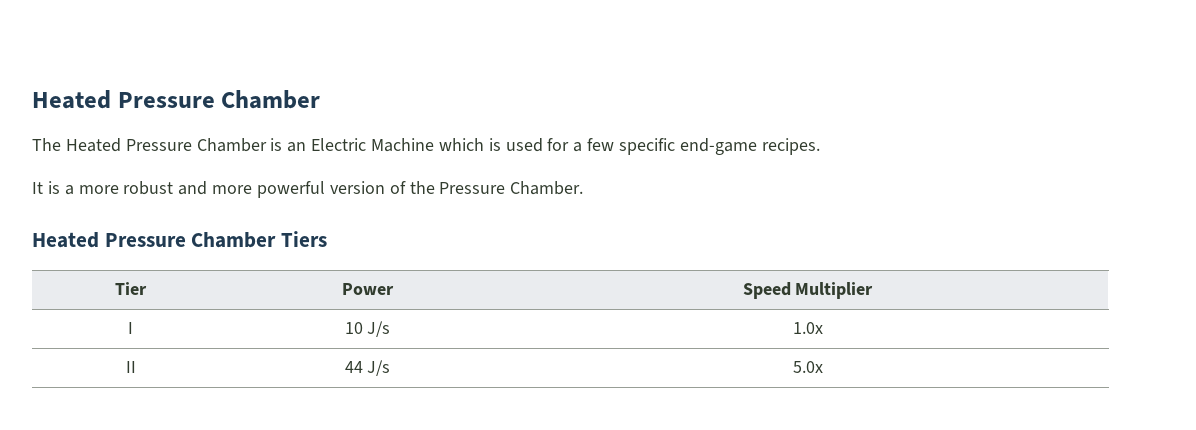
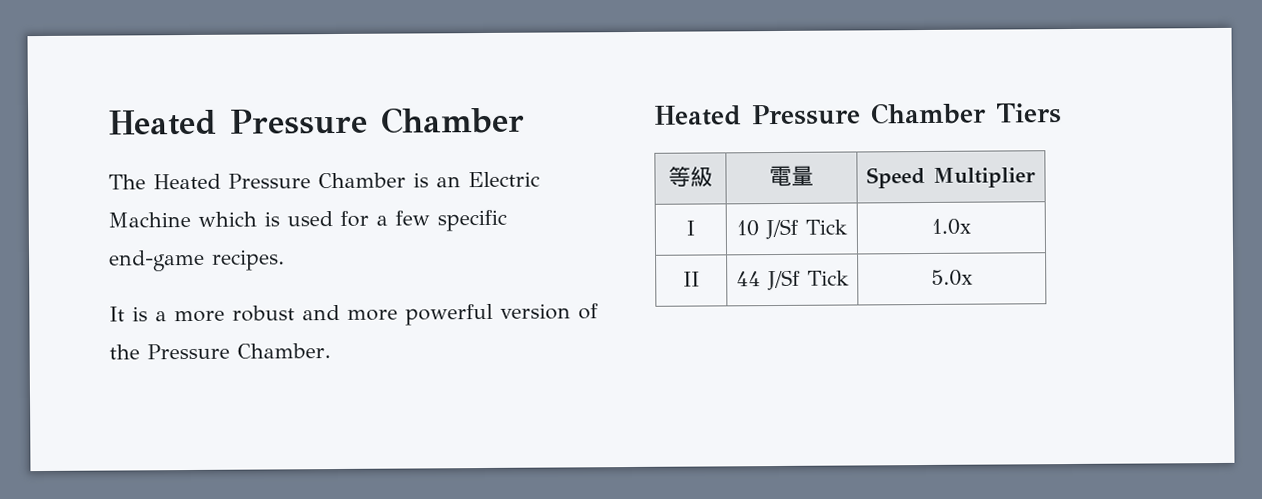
- Tier | Power | Speed Multiplier
+ 等級 | 電量 | Speed Multiplier
- I | 10 J/s | 1.0x
+ I | 10 J/Sf Tick | 1.0x
- II | 44 J/s | 5.0x
+ II | 44 J/Sf Tick | 5.0x

